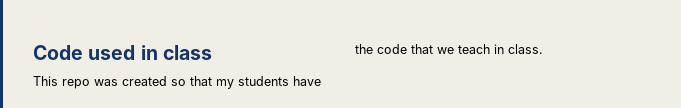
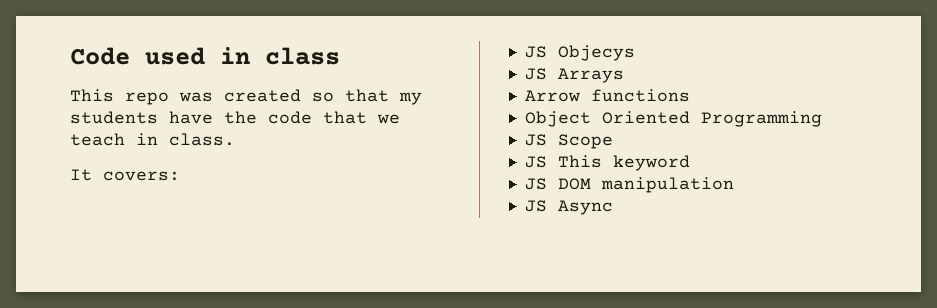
+ It covers:
+ JS Objecys
+ JS Arrays
+ Arrow functions
+ Object Oriented Programming
+ JS Scope
+ JS This keyword
+ JS DOM manipulation
+ JS Async

